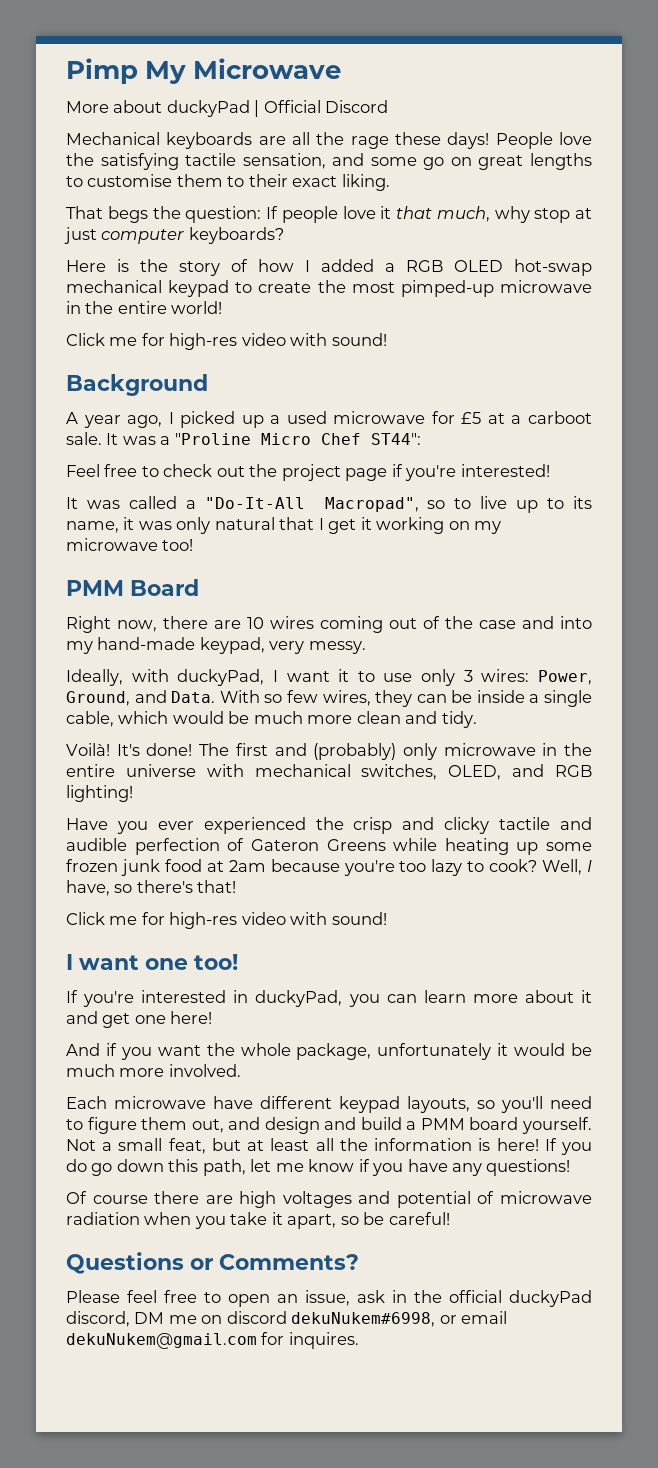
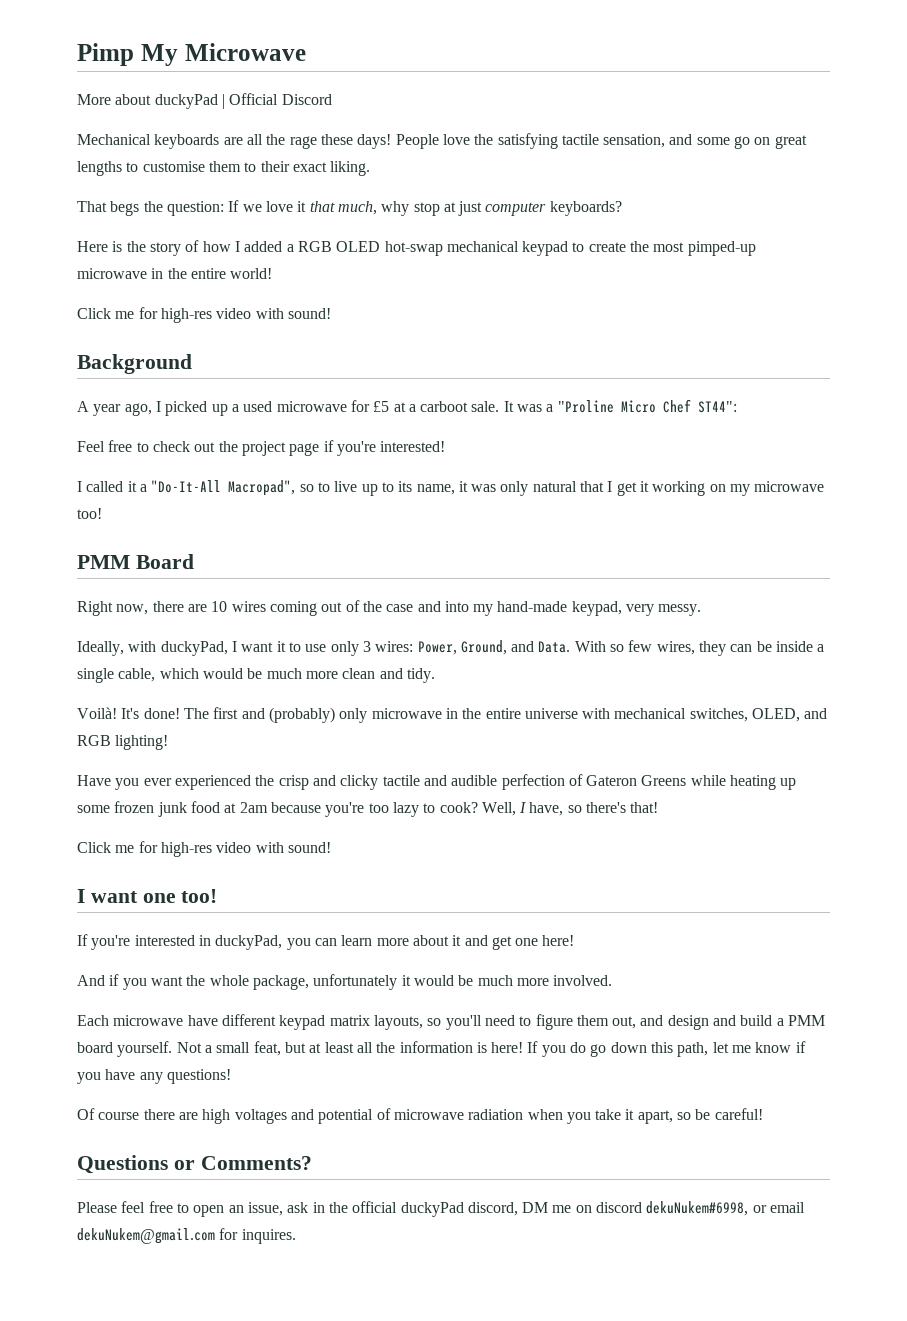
- That begs the question: If people love it that much, why stop at just computer keyboards?
+ That begs the question: If we love it that much, why stop at just computer keyboards?
- It was called a "Do-It-All Macropad", so to live up to its name, it was only natural that I get it working on my microwave too!
+ I called it a "Do-It-All Macropad", so to live up to its name, it was only natural that I get it working on my microwave too!
- Each microwave have different keypad layouts, so you'll need to figure them out, and design and build a PMM board yourself.
+ Each microwave have different keypad matrix layouts, so you'll need to figure them out, and design and build a PMM board yourself.

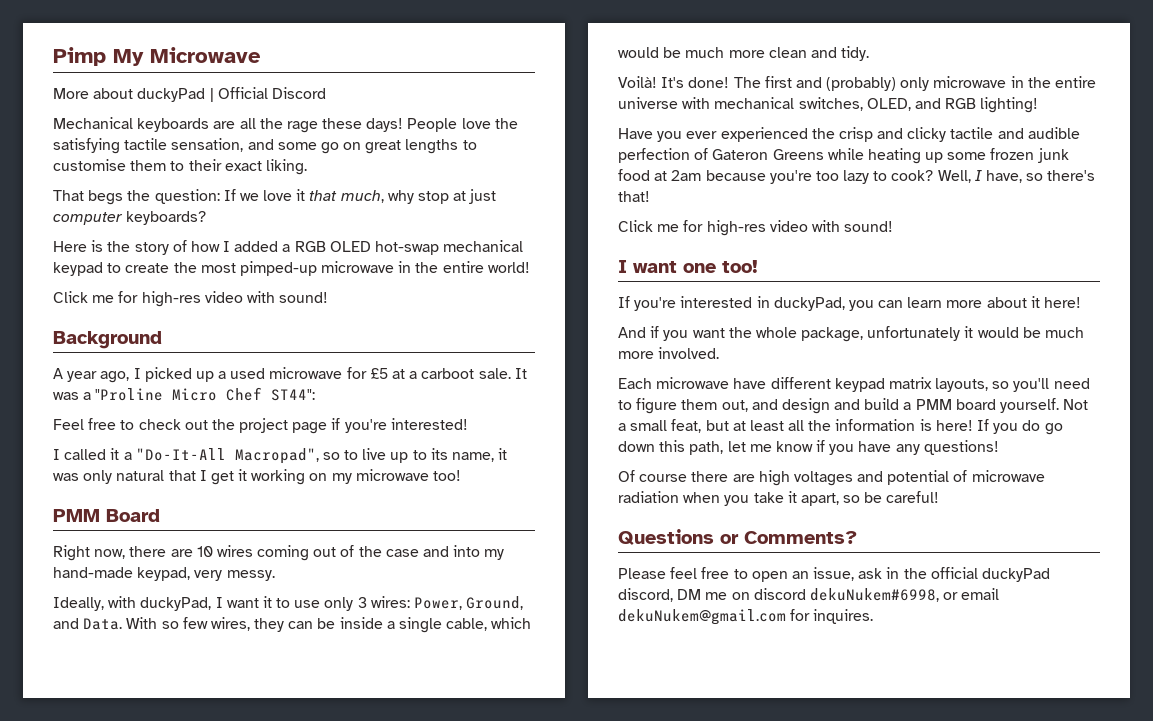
- If you're interested in duckyPad, you can learn more about it and get one here!
+ If you're interested in duckyPad, you can learn more about it here!

